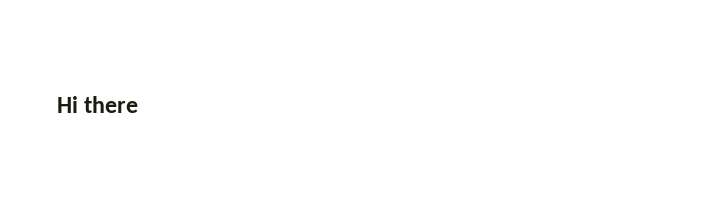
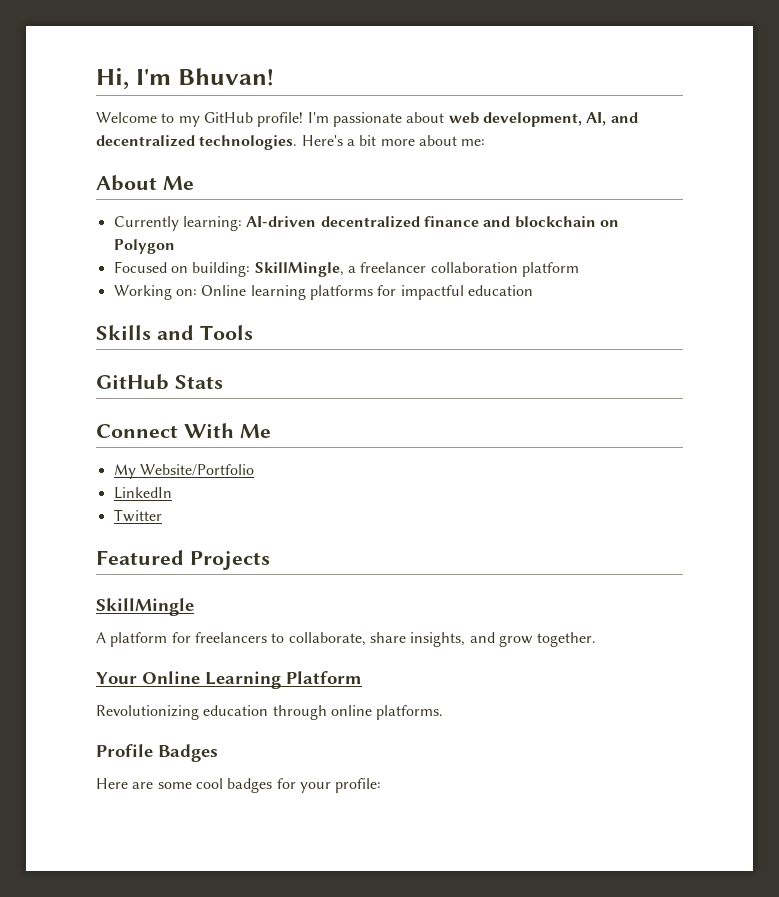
- Hi there
+ Hi, I'm Bhuvan!
+ Welcome to my GitHub profile! I'm passionate about web development, AI, and decentralized technologies. Here's a bit more about me:
+ About Me
+ Currently learning: AI-driven decentralized finance and blockchain on Polygon
+ Focused on building: SkillMingle, a freelancer collaboration platform
+ Working on: Online learning platforms for impactful education
+ Skills and Tools
+ GitHub Stats
+ Connect With Me
+ My Website/Portfolio
+ LinkedIn
+ Twitter
+ Featured Projects
+ SkillMingle
+ A platform for freelancers to collaborate, share insights, and grow together.
+ Your Online Learning Platform
+ Revolutionizing education through online platforms.
+ Profile Badges
+ Here are some cool badges for your profile:

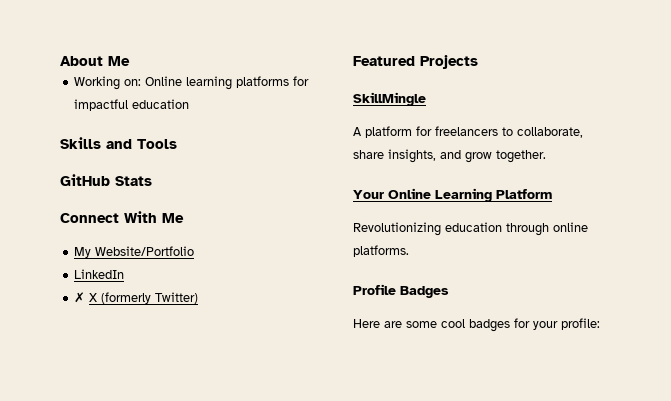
- Hi, I'm Bhuvan!
- Welcome to my GitHub profile! I'm passionate about web development, AI, and decentralized technologies. Here's a bit more about me:
  About Me
- Currently learning: AI-driven decentralized finance and blockchain on Polygon
- Focused on building: SkillMingle, a freelancer collaboration platform
- Twitter
+ ✗ X (formerly Twitter)

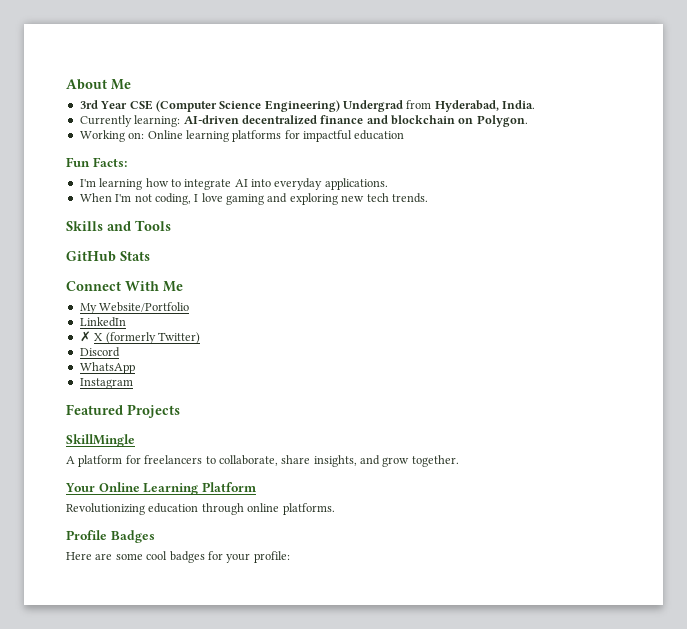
+ 3rd Year CSE (Computer Science Engineering) Undergrad from Hyderabad, India.
+ Currently learning: AI-driven decentralized finance and blockchain on Polygon.
+ Fun Facts:
+ I'm learning how to integrate AI into everyday applications.
+ When I'm not coding, I love gaming and exploring new tech trends.
+ Discord
+ WhatsApp
+ Instagram

